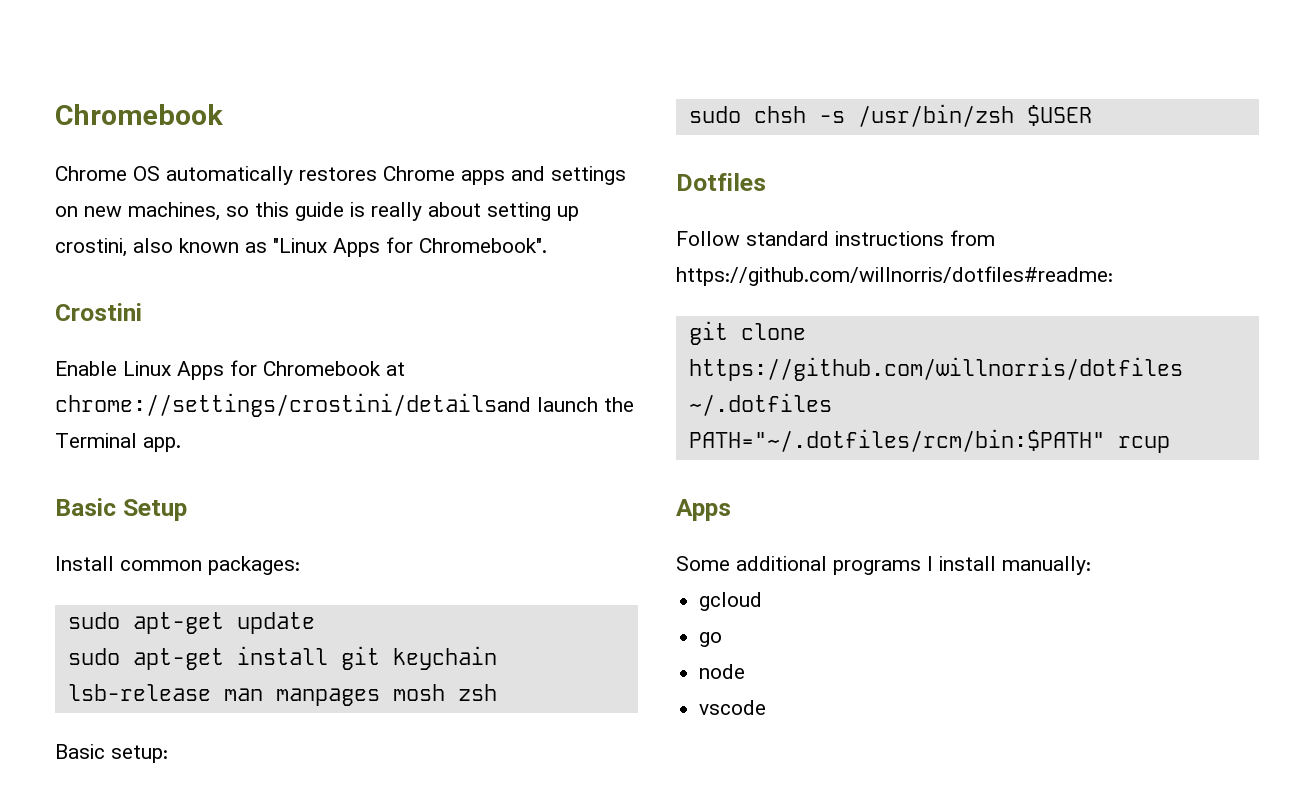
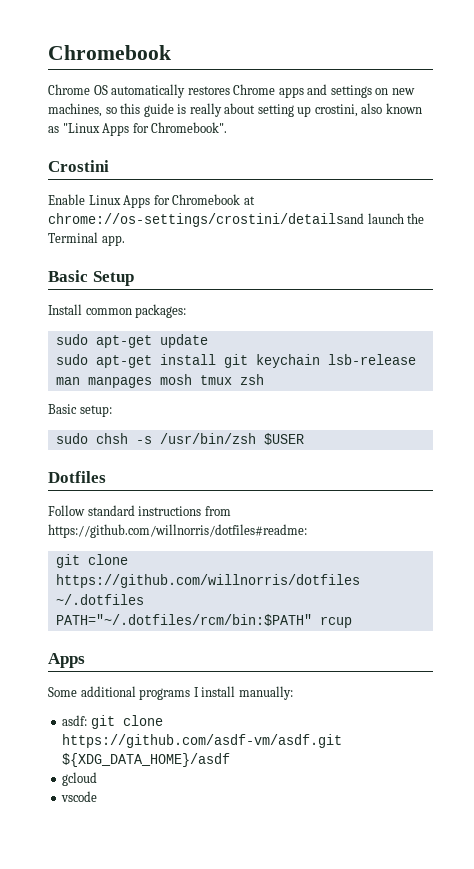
- Enable Linux Apps for Chromebook at chrome://settings/crostini/detailsand launch the Terminal app.
+ Enable Linux Apps for Chromebook at chrome://os-settings/crostini/detailsand launch the Terminal app.
- sudo apt-get install git keychain lsb-release man manpages mosh zsh
+ sudo apt-get install git keychain lsb-release man manpages mosh tmux zsh
+ asdf: git clone https://github.com/asdf-vm/asdf.git ${XDG_DATA_HOME}/asdf
- go
- node

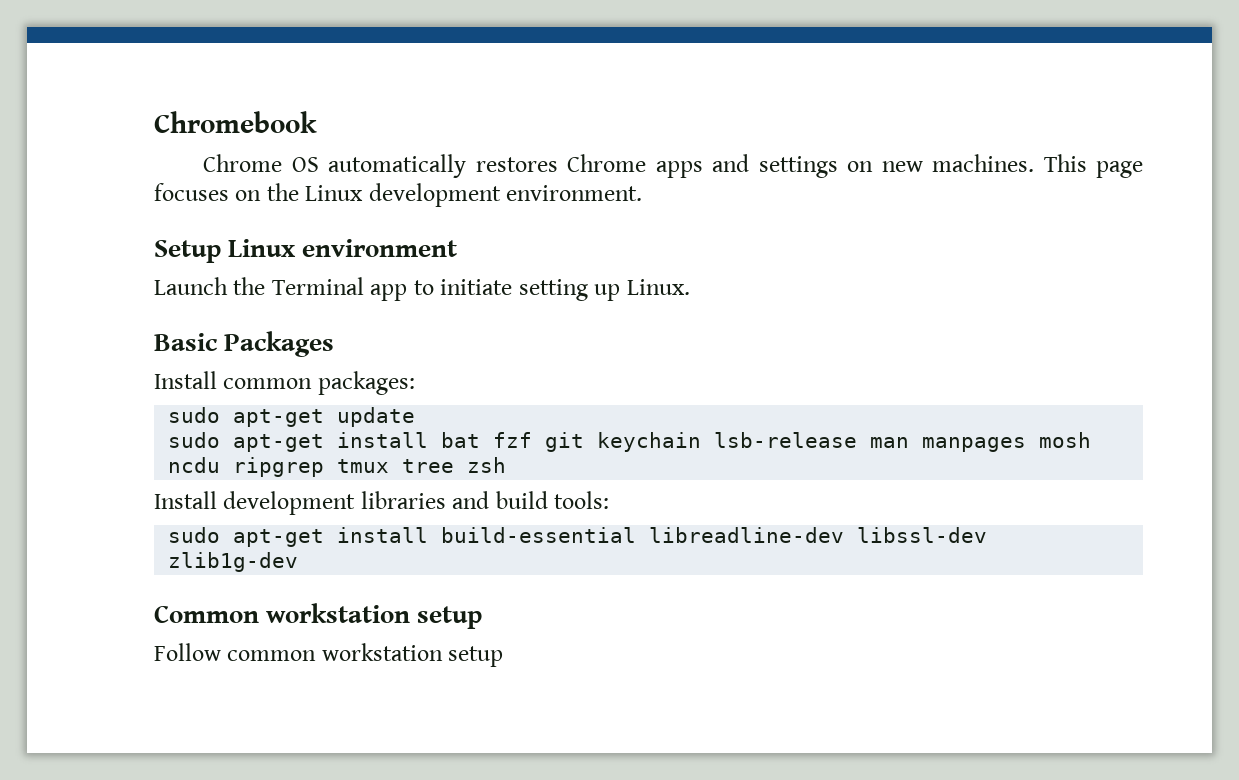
- Chrome OS automatically restores Chrome apps and settings on new machines, so this guide is really about setting up crostini, also known as "Linux Apps for Chromebook".
- Crostini
- Enable Linux Apps for Chromebook at chrome://os-settings/crostini/detailsand launch the Terminal app.
- Basic Setup
+ Chrome OS automatically restores Chrome apps and settings on new machines. This page focuses on the Linux development environment.
+ Setup Linux environment
+ Launch the Terminal app to initiate setting up Linux.
+ Basic Packages
- sudo apt-get install git keychain lsb-release man manpages mosh tmux zsh
- Basic setup:
- sudo chsh -s /usr/bin/zsh $USER
- Dotfiles
- Follow standard instructions from https://github.com/willnorris/dotfiles#readme:
- git clone https://github.com/willnorris/dotfiles ~/.dotfiles
- PATH="~/.dotfiles/rcm/bin:$PATH" rcup
- Apps
- Some additional programs I install manually:
- asdf: git clone https://github.com/asdf-vm/asdf.git ${XDG_DATA_HOME}/asdf
- gcloud
- vscode
+ sudo apt-get install bat fzf git keychain lsb-release man manpages mosh ncdu ripgrep tmux tree zsh
+ Install development libraries and build tools:
+ sudo apt-get install build-essential libreadline-dev libssl-dev zlib1g-dev
+ Common workstation setup
+ Follow common workstation setup

